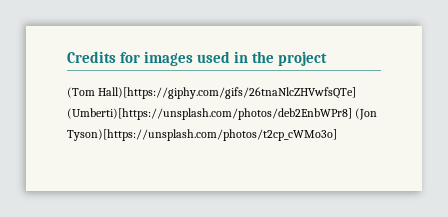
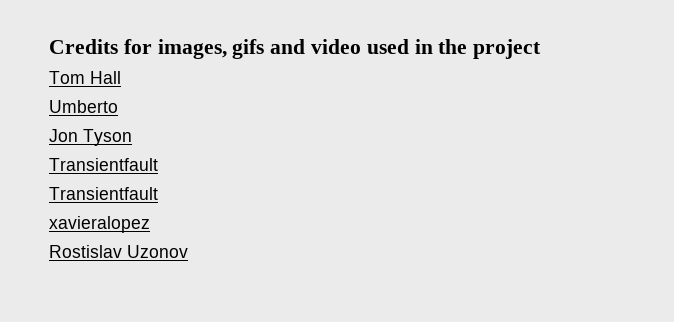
- Credits for images used in the project
+ Credits for images, gifs and video used in the project
- (Tom Hall)[https://giphy.com/gifs/26tnaNlcZHVwfsQTe] (Umberti)[https://unsplash.com/photos/deb2EnbWPr8] (Jon Tyson)[https://unsplash.com/photos/t2cp_cWMo3o]
+ Tom Hall
+ Umberto
+ Jon Tyson
+ Transientfault
+ Transientfault
+ xavieralopez
+ Rostislav Uzonov

